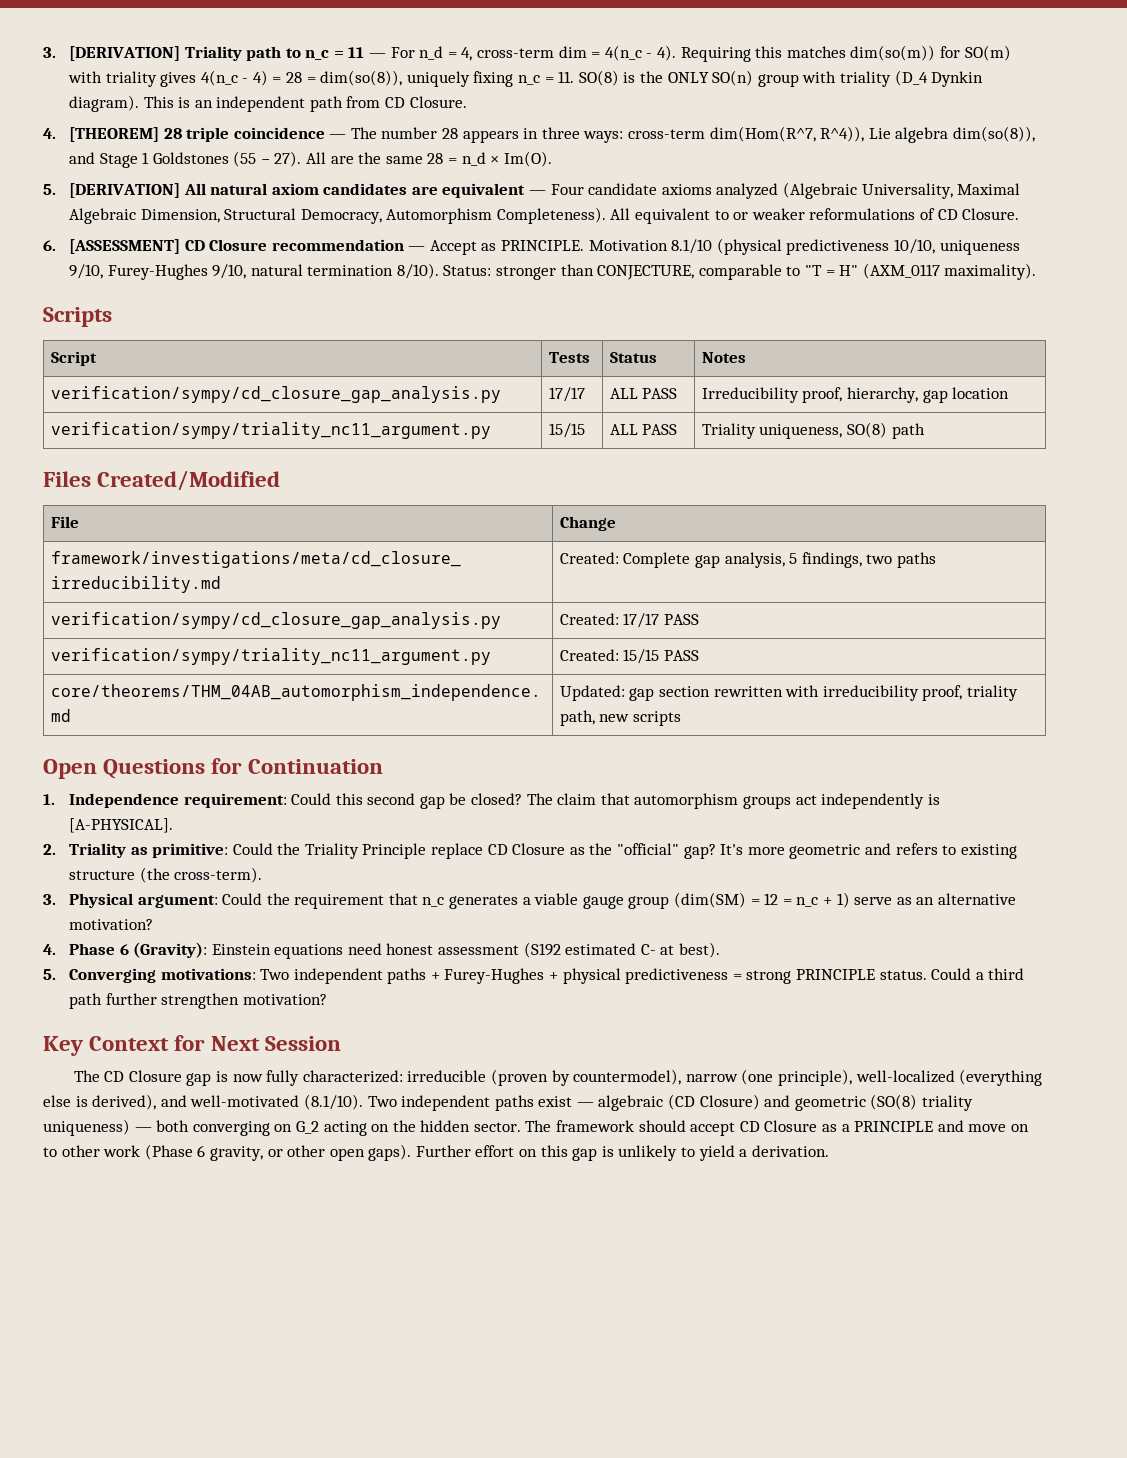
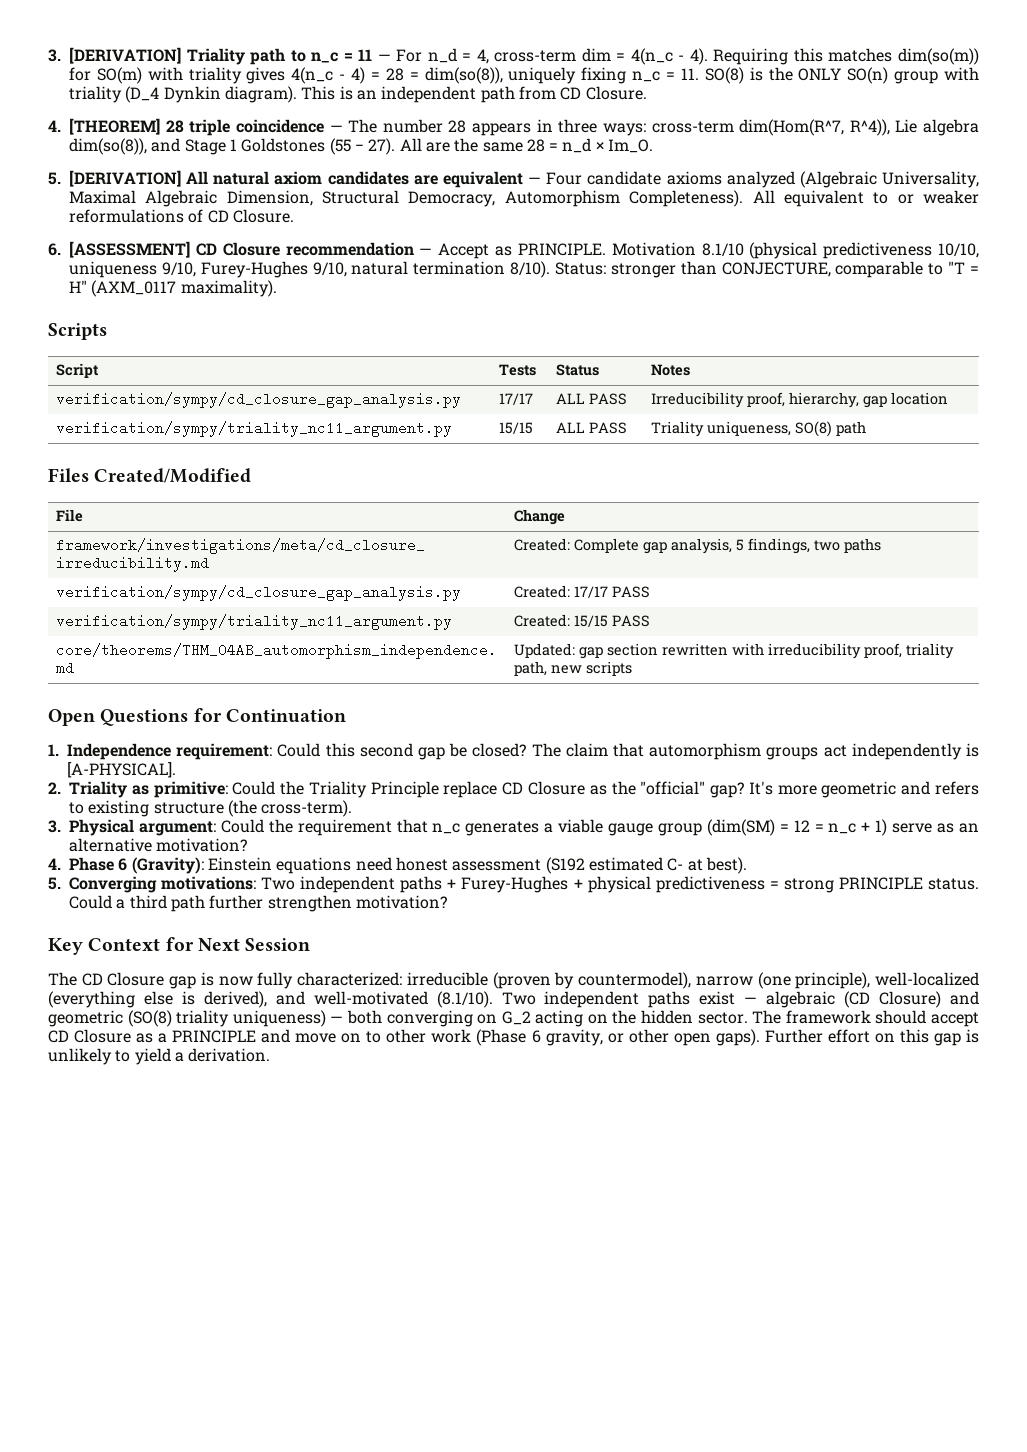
- All are the same 28 = n_d × Im(O).
+ All are the same 28 = n_d × Im_O.

